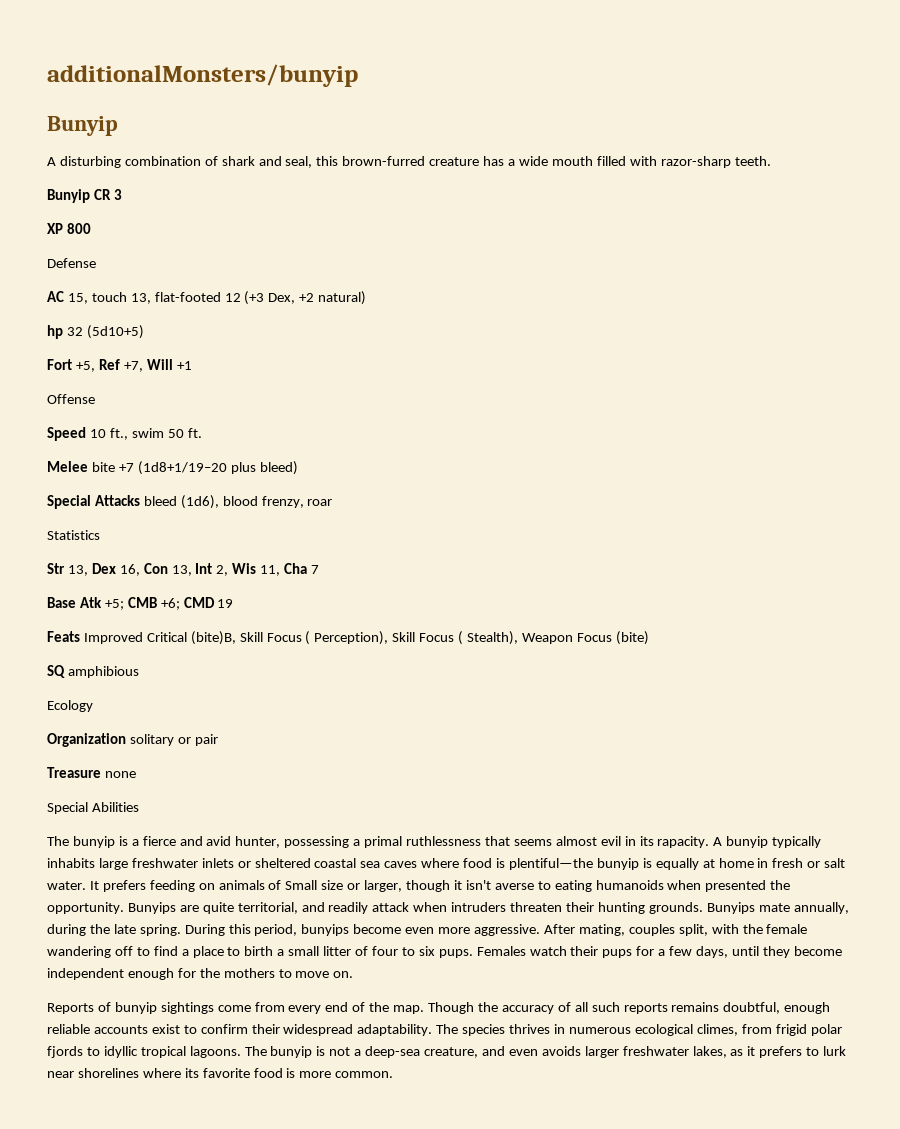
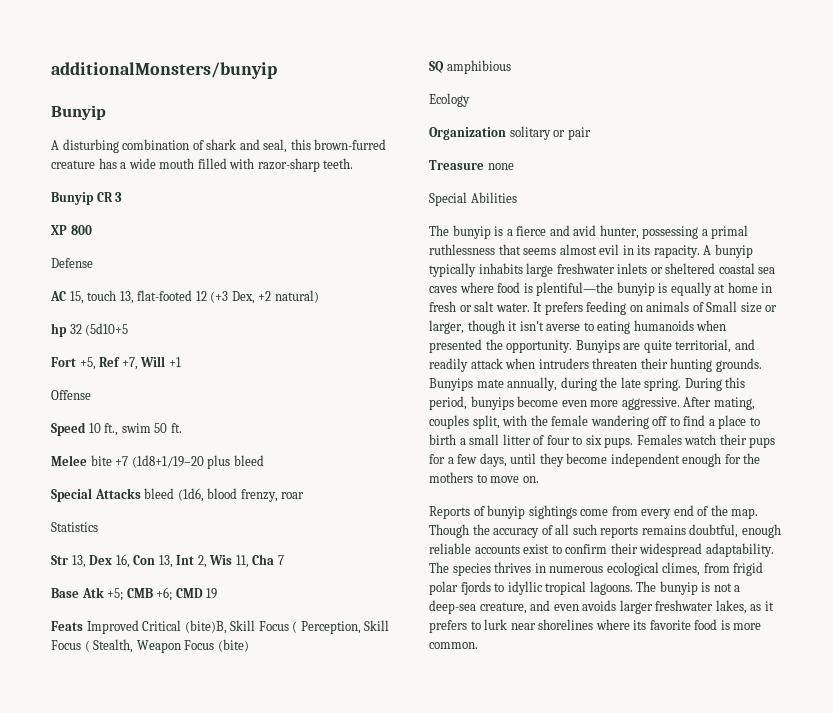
- hp 32 (5d10+5)
+ hp 32 (5d10+5
- Melee bite +7 (1d8+1/19–20 plus bleed)
+ Melee bite +7 (1d8+1/19–20 plus bleed
- Special Attacks bleed (1d6), blood frenzy, roar
+ Special Attacks bleed (1d6, blood frenzy, roar
- Feats Improved Critical (bite)B, Skill Focus ( Perception), Skill Focus ( Stealth), Weapon Focus (bite)
+ Feats Improved Critical (bite)B, Skill Focus ( Perception, Skill Focus ( Stealth, Weapon Focus (bite)

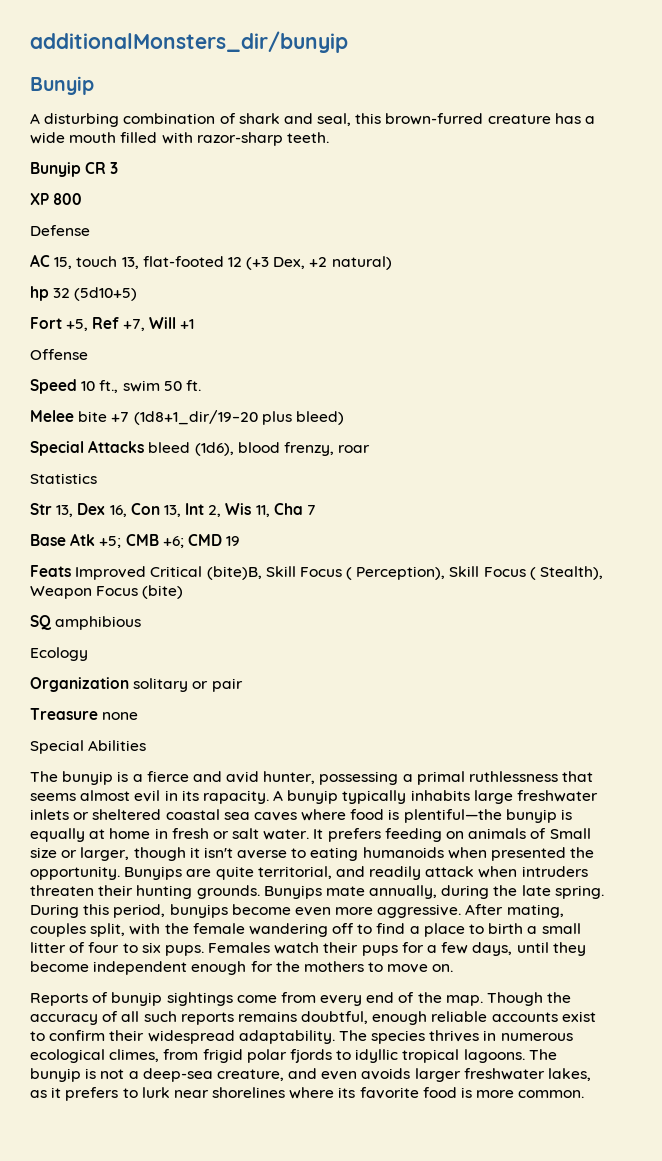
- additionalMonsters/bunyip
+ additionalMonsters_dir/bunyip
- hp 32 (5d10+5
+ hp 32 (5d10+5)
- Melee bite +7 (1d8+1/19–20 plus bleed
+ Melee bite +7 (1d8+1_dir/19–20 plus bleed)
- Special Attacks bleed (1d6, blood frenzy, roar
+ Special Attacks bleed (1d6), blood frenzy, roar
- Feats Improved Critical (bite)B, Skill Focus ( Perception, Skill Focus ( Stealth, Weapon Focus (bite)
+ Feats Improved Critical (bite)B, Skill Focus ( Perception), Skill Focus ( Stealth), Weapon Focus (bite)

